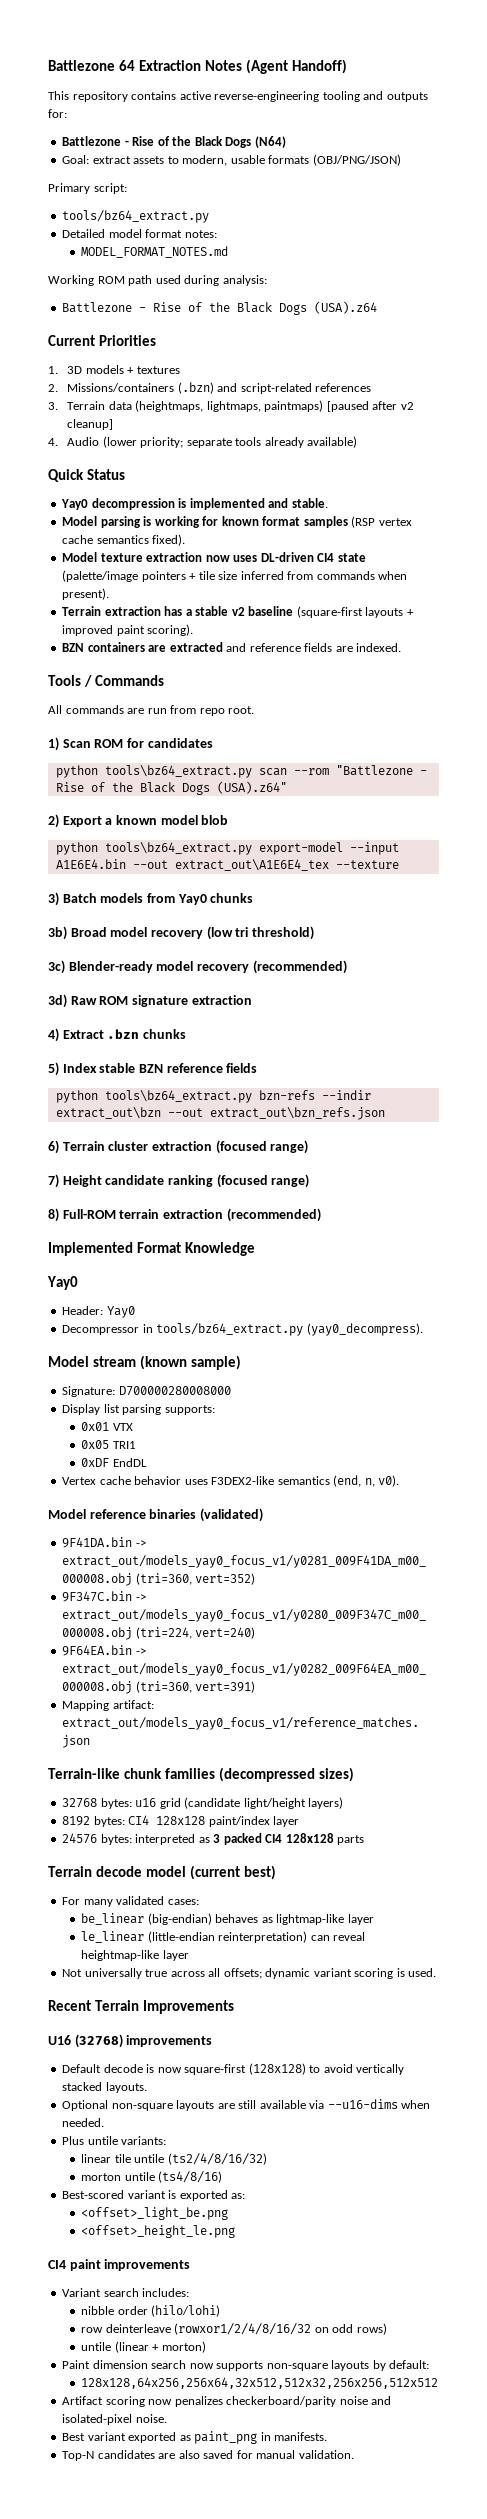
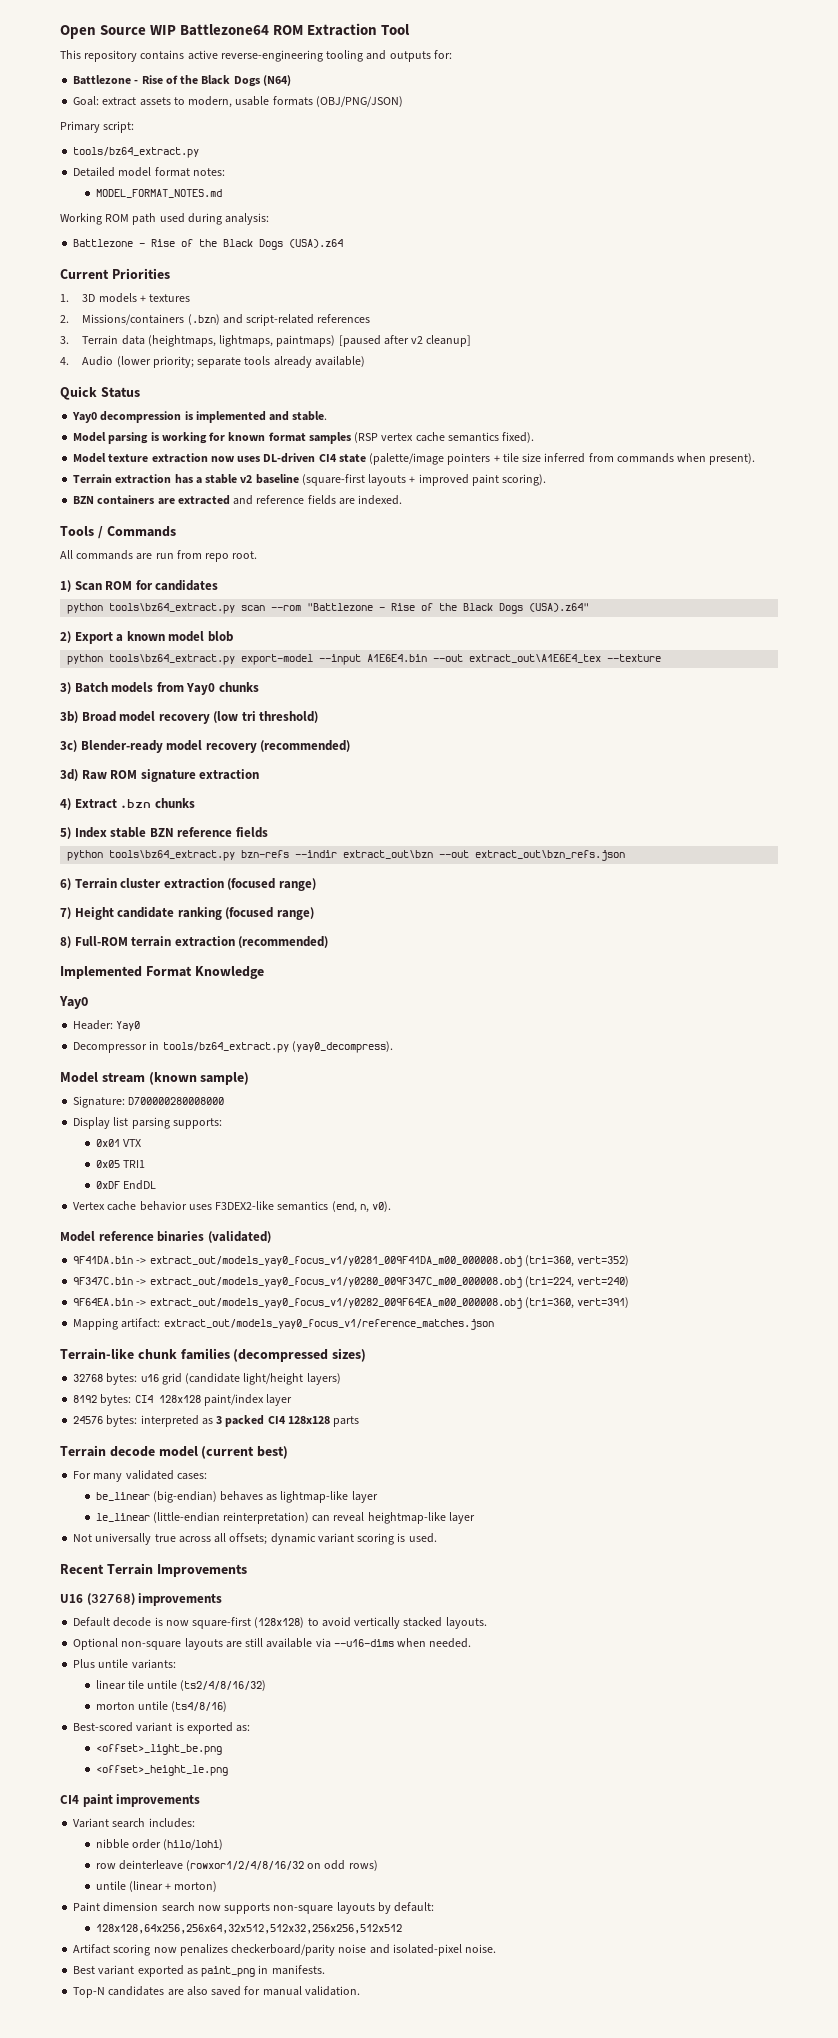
- Battlezone 64 Extraction Notes (Agent Handoff)
+ Open Source WIP Battlezone64 ROM Extraction Tool

